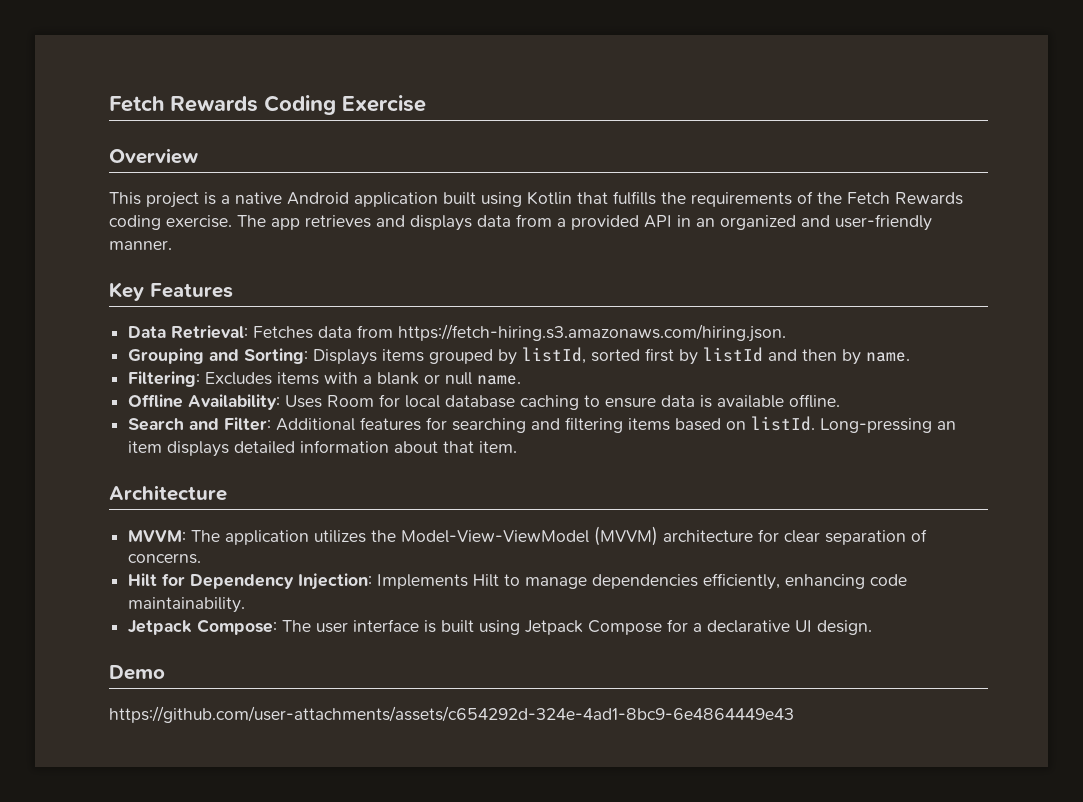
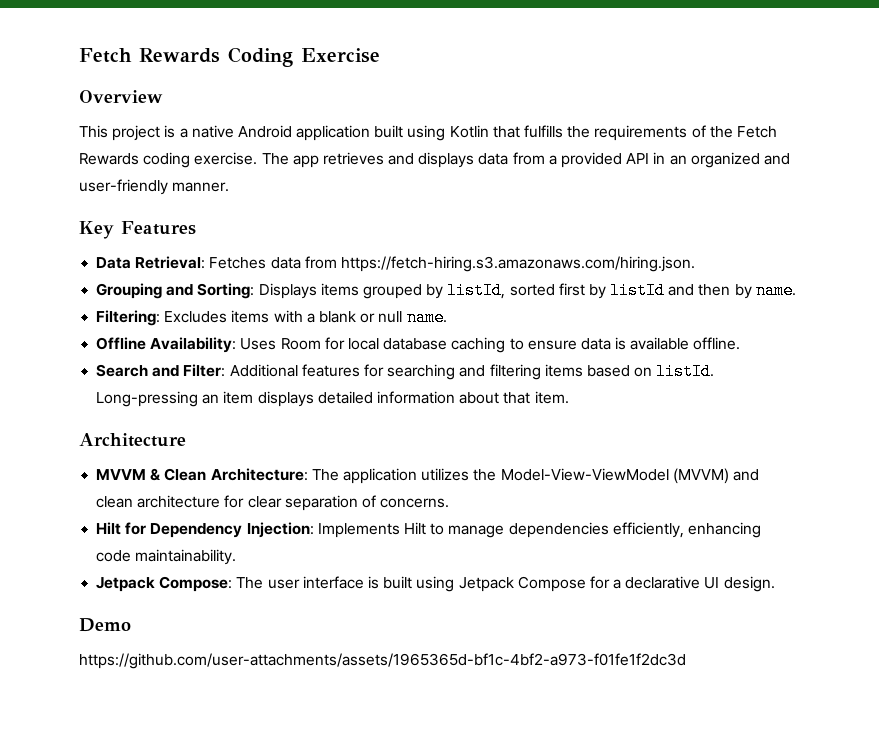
- MVVM: The application utilizes the Model-View-ViewModel (MVVM) architecture for clear separation of concerns.
+ MVVM & Clean Architecture: The application utilizes the Model-View-ViewModel (MVVM) and clean architecture for clear separation of concerns.
- https://github.com/user-attachments/assets/c654292d-324e-4ad1-8bc9-6e4864449e43
+ https://github.com/user-attachments/assets/1965365d-bf1c-4bf2-a973-f01fe1f2dc3d

